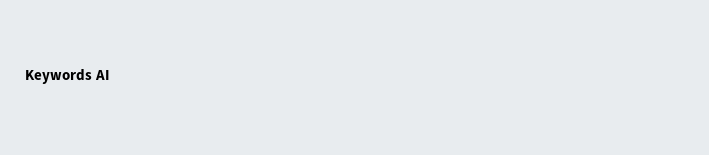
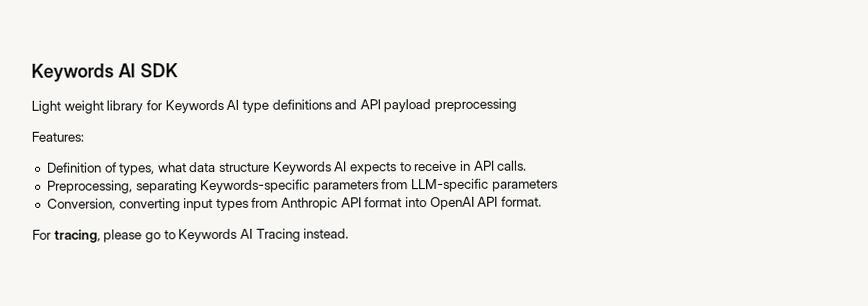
- Keywords AI
+ Keywords AI SDK
+ Light weight library for Keywords AI type definitions and API payload preprocessing
+ Features:
+ Definition of types, what data structure Keywords AI expects to receive in API calls.
+ Preprocessing, separating Keywords-specific parameters from LLM-specific parameters
+ Conversion, converting input types from Anthropic API format into OpenAI API format.
+ For tracing, please go to Keywords AI Tracing instead.

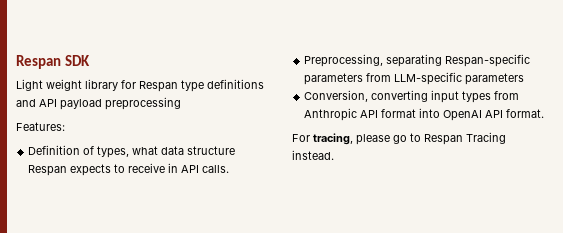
- Keywords AI SDK
+ Respan SDK
- Light weight library for Keywords AI type definitions and API payload preprocessing
+ Light weight library for Respan type definitions and API payload preprocessing
- Definition of types, what data structure Keywords AI expects to receive in API calls.
+ Definition of types, what data structure Respan expects to receive in API calls.
- Preprocessing, separating Keywords-specific parameters from LLM-specific parameters
+ Preprocessing, separating Respan-specific parameters from LLM-specific parameters
- For tracing, please go to Keywords AI Tracing instead.
+ For tracing, please go to Respan Tracing instead.

